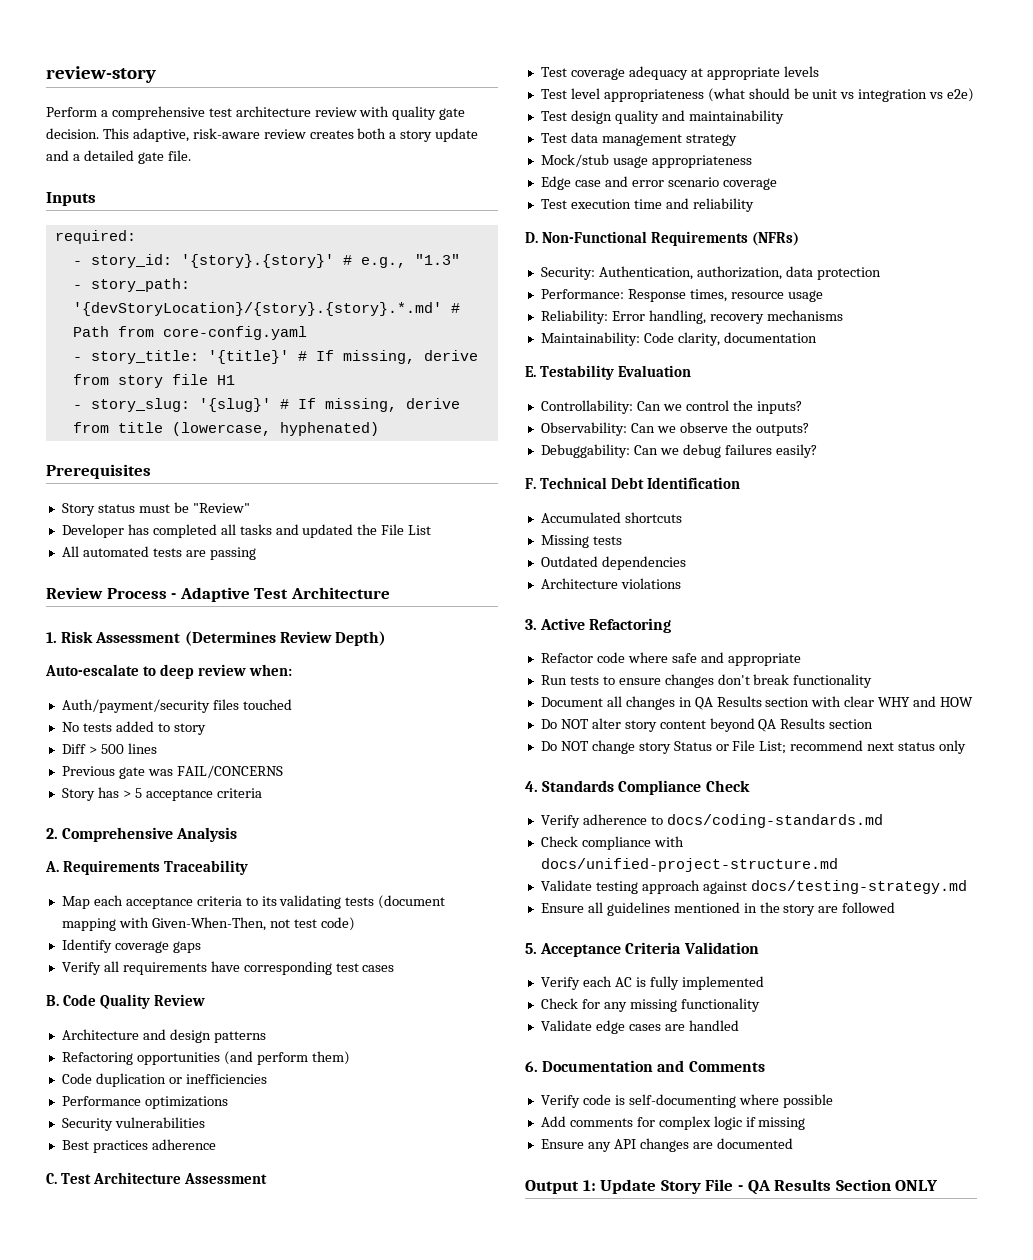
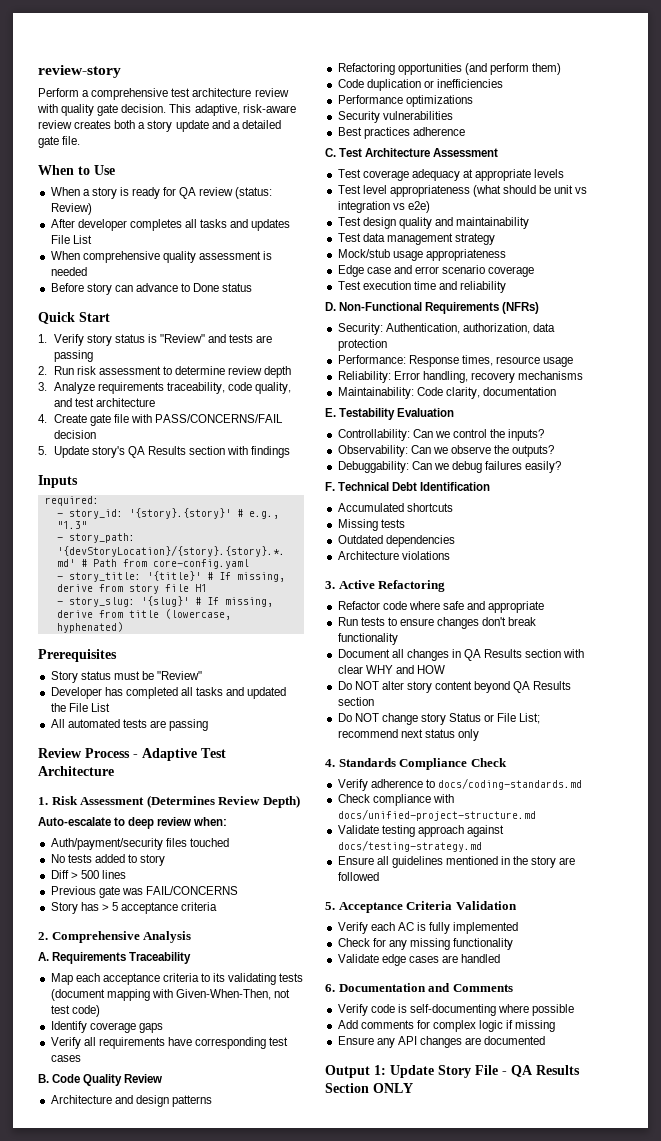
+ When to Use
+ When a story is ready for QA review (status: Review)
+ After developer completes all tasks and updates File List
+ When comprehensive quality assessment is needed
+ Before story can advance to Done status
+ Quick Start
+ 1. Verify story status is "Review" and tests are passing
+ 2. Run risk assessment to determine review depth
+ 3. Analyze requirements traceability, code quality, and test architecture
+ 4. Create gate file with PASS/CONCERNS/FAIL decision
+ 5. Update story's QA Results section with findings

